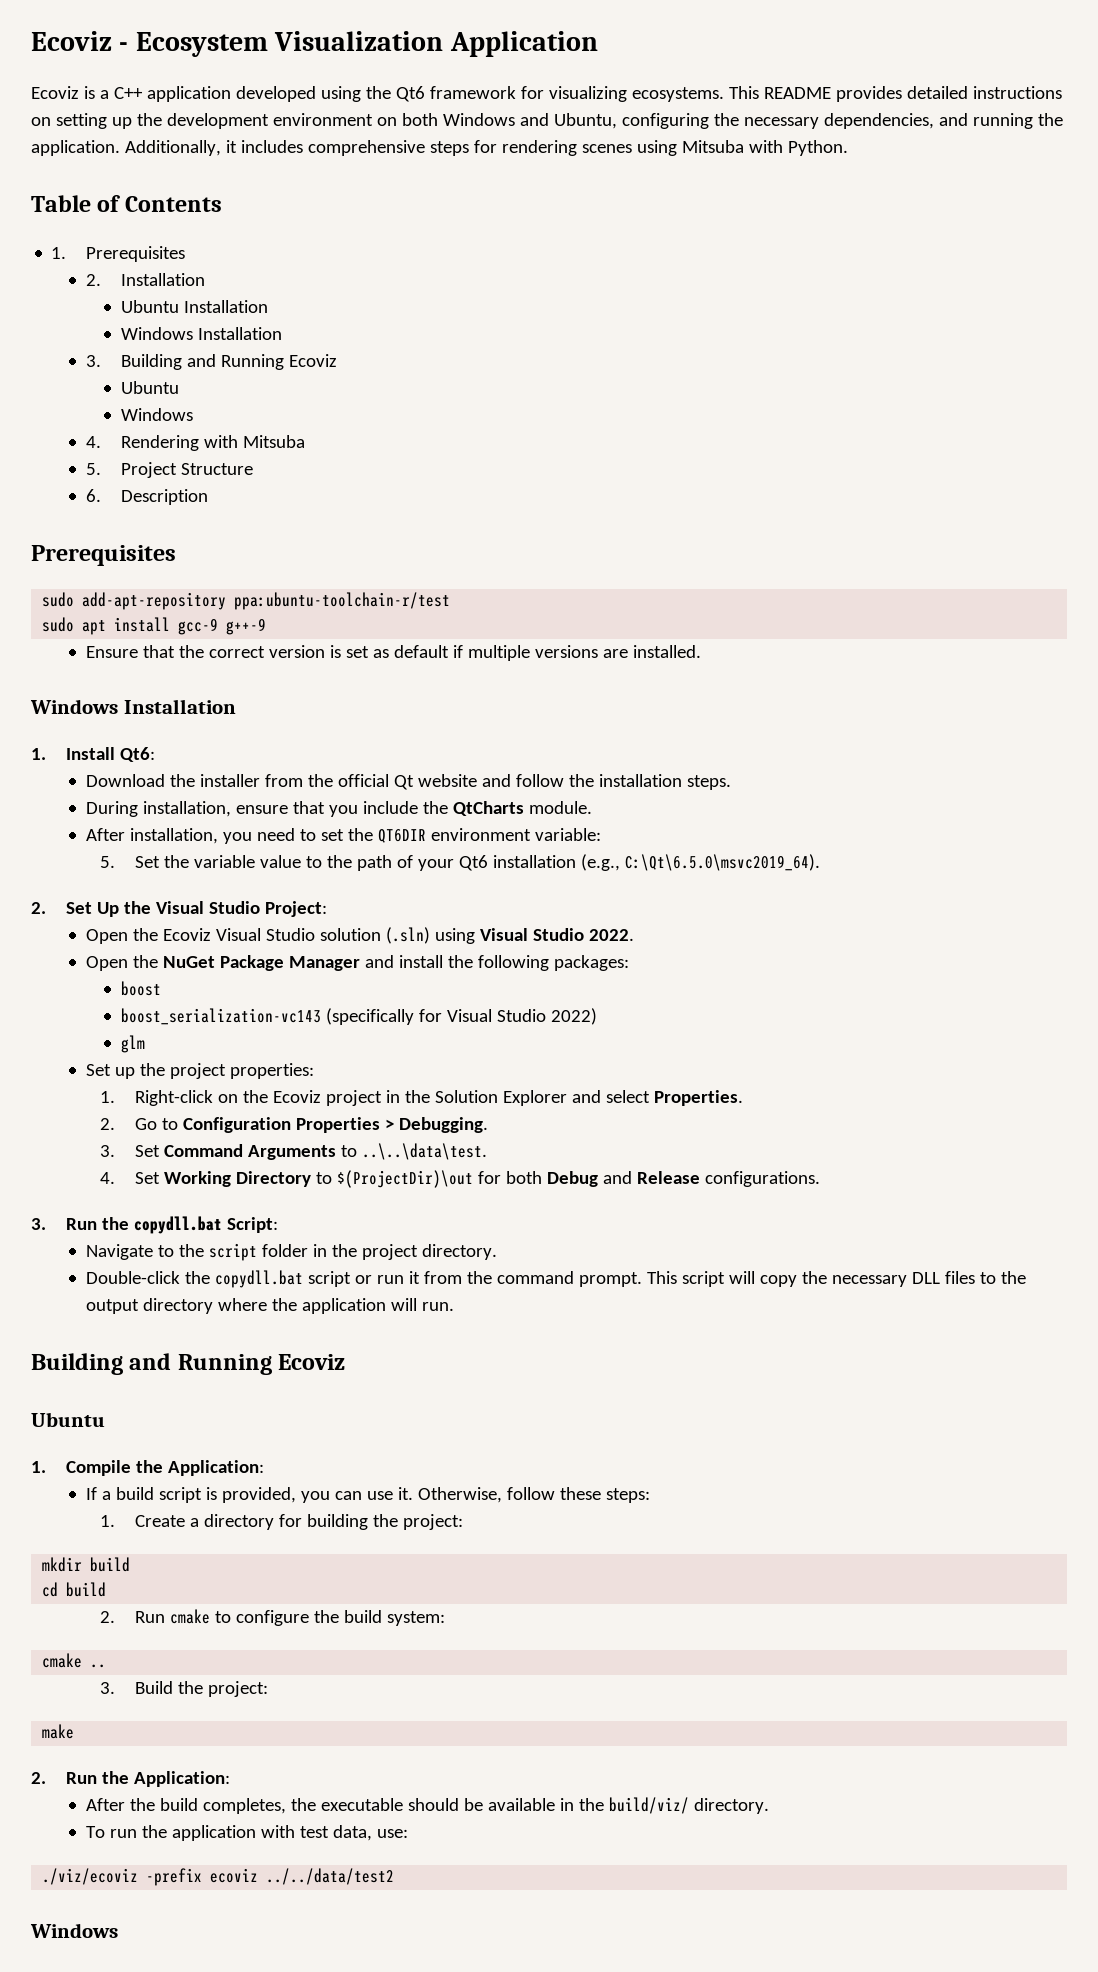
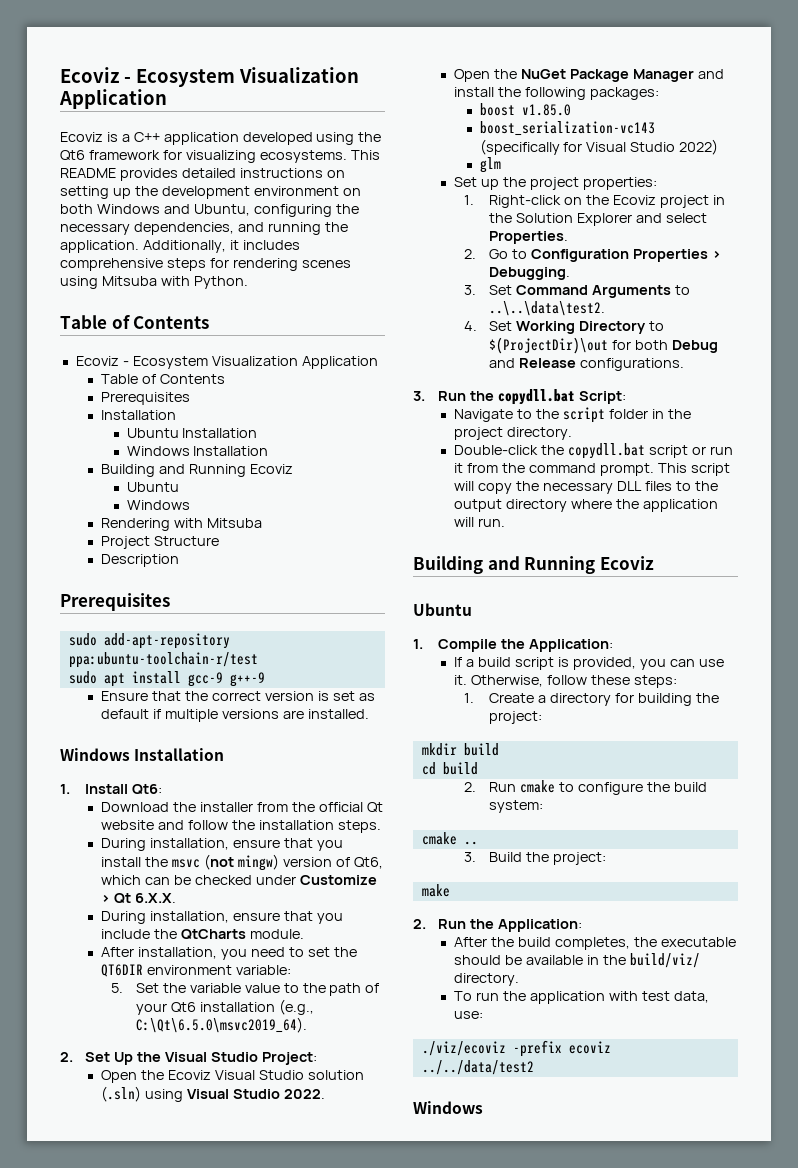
  Additionally, it includes comprehensive steps for rendering scenes using Mitsuba with Python.
  Table of Contents
- 1. Prerequisites
- 2. Installation
+ Ecoviz - Ecosystem Visualization Application
+ Table of Contents
+ Prerequisites
+ Installation
  Ubuntu Installation
  Windows Installation
- 3. Building and Running Ecoviz
+ Building and Running Ecoviz
- 4. Rendering with Mitsuba
+ Rendering with Mitsuba
- 5. Project Structure
+ Project Structure
- 6. Description
+ Description
+ During installation, ensure that you install the msvc (not mingw) version of Qt6, which can be checked under Customize > Qt 6.X.X.
- boost
+ boost v1.85.0
- 3. Set Command Arguments to ..\..\data\test.
+ 3. Set Command Arguments to ..\..\data\test2.

